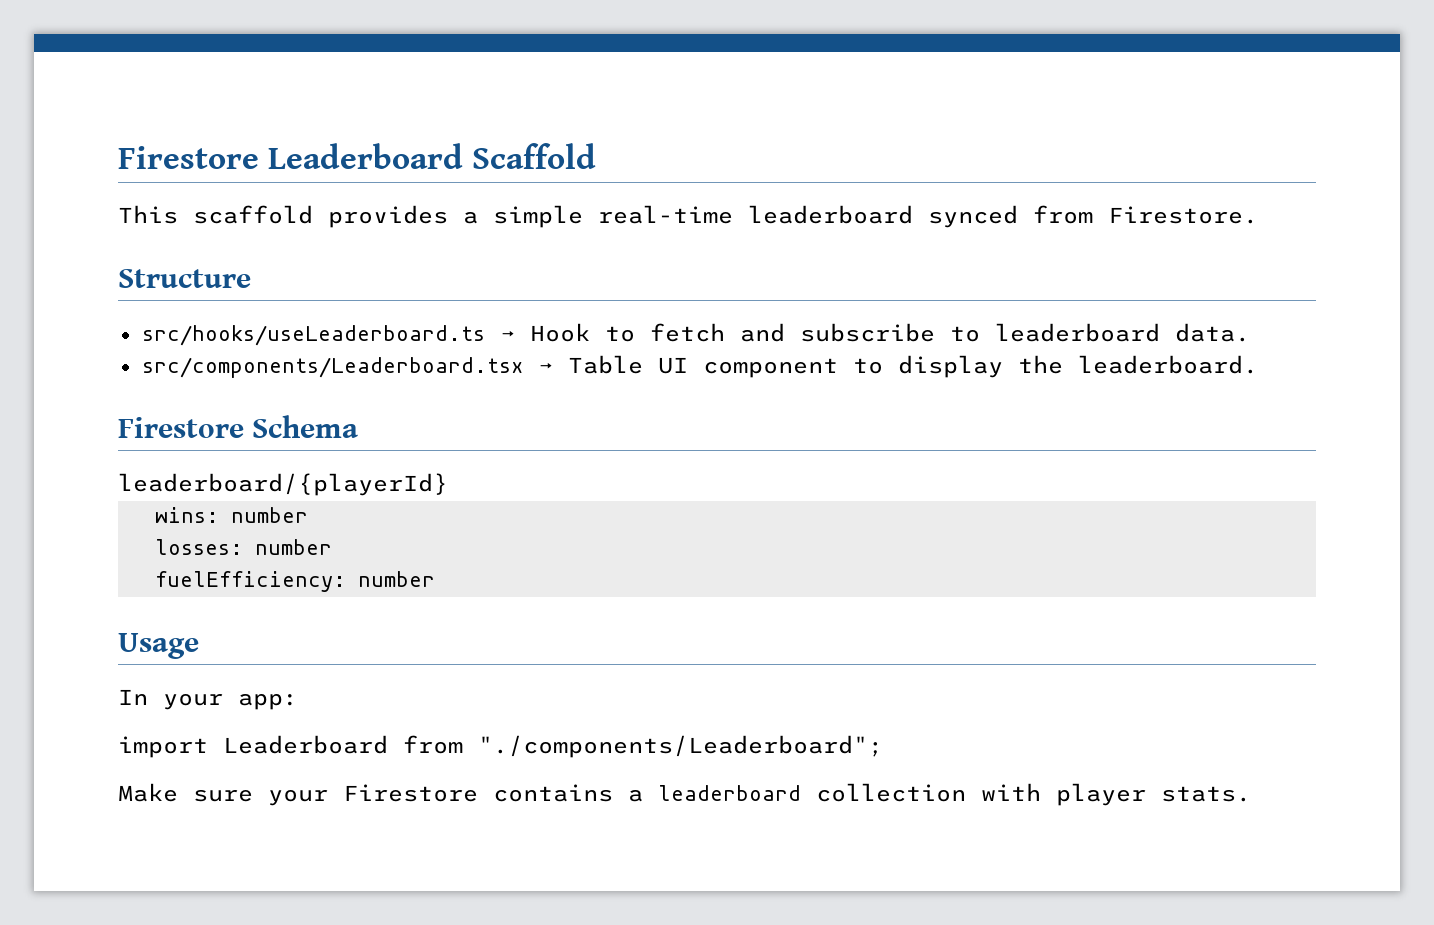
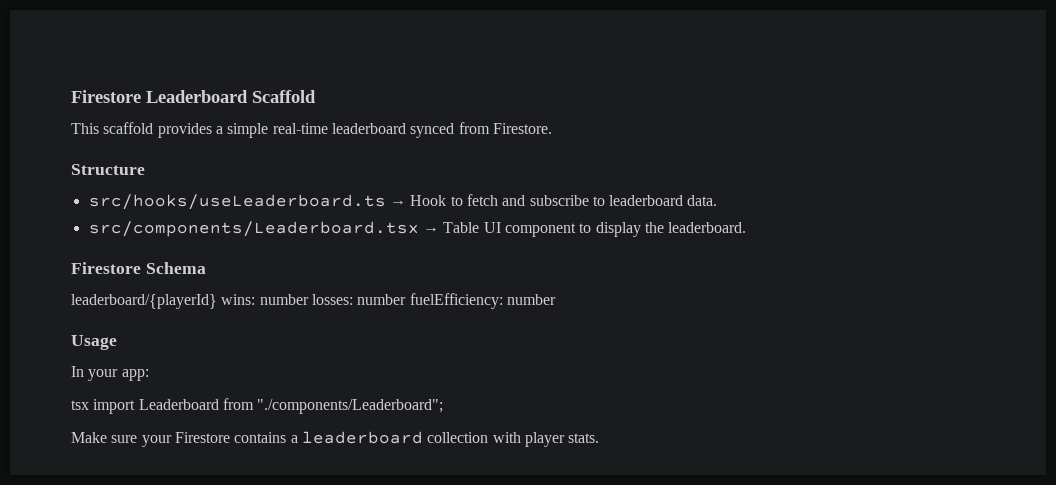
- leaderboard/{playerId}
- wins: number
- losses: number
- fuelEfficiency: number
+ leaderboard/{playerId} wins: number losses: number fuelEfficiency: number
- import Leaderboard from "./components/Leaderboard";
+ tsx import Leaderboard from "./components/Leaderboard";

